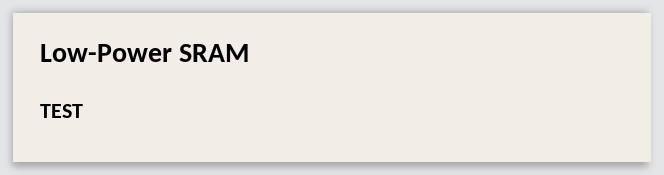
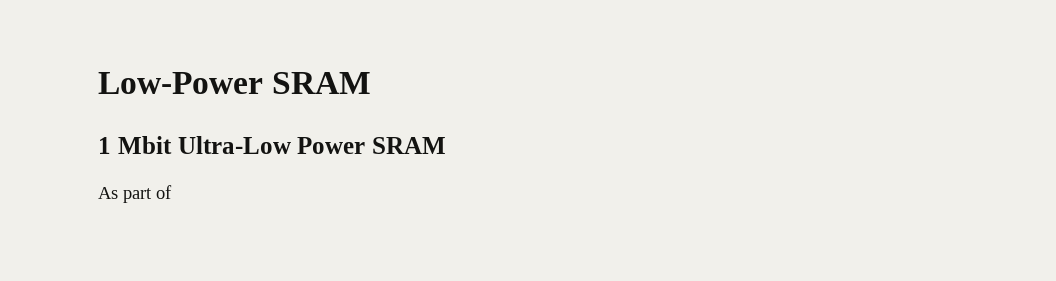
- TEST
+ 1 Mbit Ultra-Low Power SRAM
+ As part of

